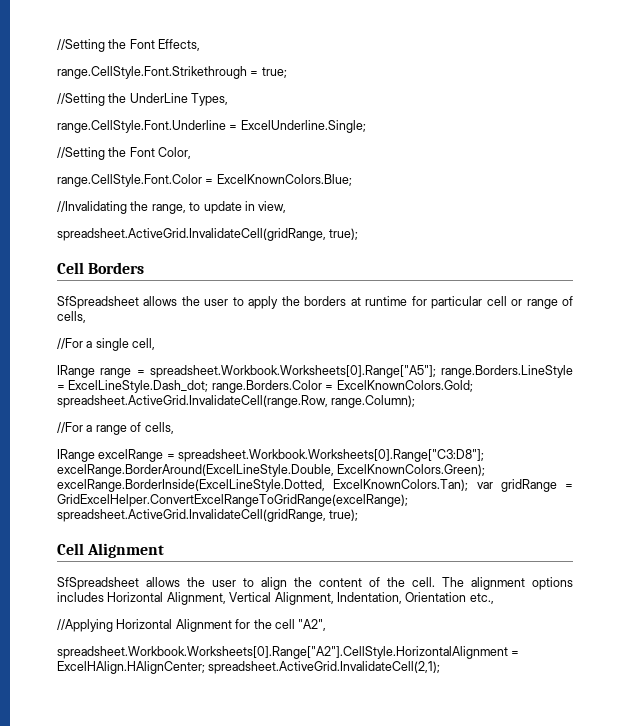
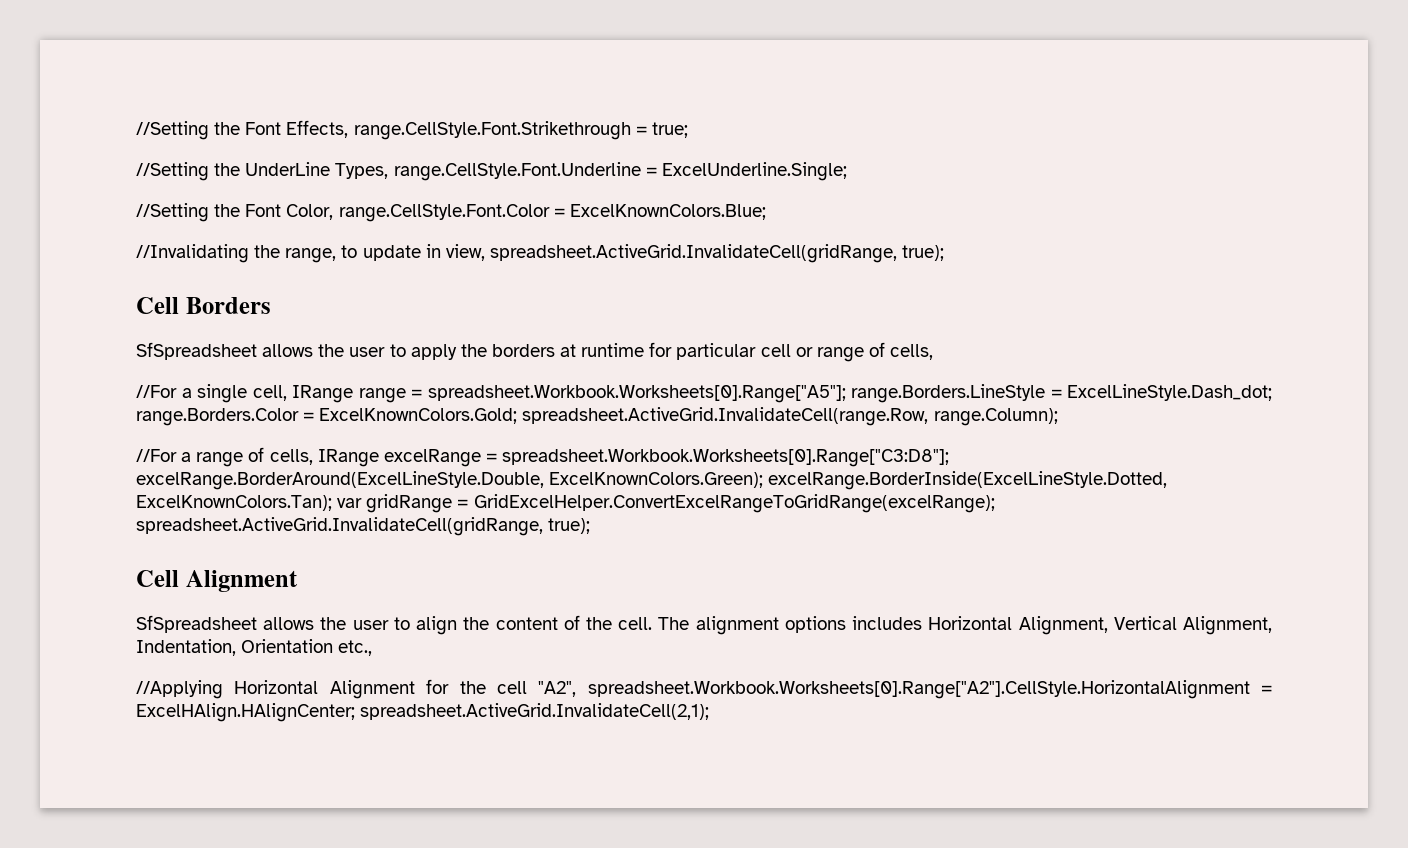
- //Setting the Font Effects,
- range.CellStyle.Font.Strikethrough = true;
+ //Setting the Font Effects, range.CellStyle.Font.Strikethrough = true;
- //Setting the UnderLine Types,
- range.CellStyle.Font.Underline = ExcelUnderline.Single;
+ //Setting the UnderLine Types, range.CellStyle.Font.Underline = ExcelUnderline.Single;
- //Setting the Font Color,
- range.CellStyle.Font.Color = ExcelKnownColors.Blue;
+ //Setting the Font Color, range.CellStyle.Font.Color = ExcelKnownColors.Blue;
- //Invalidating the range, to update in view,
- spreadsheet.ActiveGrid.InvalidateCell(gridRange, true);
+ //Invalidating the range, to update in view, spreadsheet.ActiveGrid.InvalidateCell(gridRange, true);
- //For a single cell,
- IRange range = spreadsheet.Workbook.Worksheets[0].Range["A5"]; range.Borders.LineStyle = ExcelLineStyle.Dash_dot; range.Borders.Color = ExcelKnownColors.Gold; spreadsheet.ActiveGrid.InvalidateCell(range.Row, range.Column);
+ //For a single cell, IRange range = spreadsheet.Workbook.Worksheets[0].Range["A5"]; range.Borders.LineStyle = ExcelLineStyle.Dash_dot; range.Borders.Color = ExcelKnownColors.Gold; spreadsheet.ActiveGrid.InvalidateCell(range.Row, range.Column);
- //For a range of cells,
- IRange excelRange = spreadsheet.Workbook.Worksheets[0].Range["C3:D8"]; excelRange.BorderAround(ExcelLineStyle.Double, ExcelKnownColors.Green); excelRange.BorderInside(ExcelLineStyle.Dotted, ExcelKnownColors.Tan); var gridRange = GridExcelHelper.ConvertExcelRangeToGridRange(excelRange); spreadsheet.ActiveGrid.InvalidateCell(gridRange, true);
+ //For a range of cells, IRange excelRange = spreadsheet.Workbook.Worksheets[0].Range["C3:D8"]; excelRange.BorderAround(ExcelLineStyle.Double, ExcelKnownColors.Green); excelRange.BorderInside(ExcelLineStyle.Dotted, ExcelKnownColors.Tan); var gridRange = GridExcelHelper.ConvertExcelRangeToGridRange(excelRange); spreadsheet.ActiveGrid.InvalidateCell(gridRange, true);
- //Applying Horizontal Alignment for the cell "A2",
- spreadsheet.Workbook.Worksheets[0].Range["A2"].CellStyle.HorizontalAlignment = ExcelHAlign.HAlignCenter; spreadsheet.ActiveGrid.InvalidateCell(2,1);
+ //Applying Horizontal Alignment for the cell "A2", spreadsheet.Workbook.Worksheets[0].Range["A2"].CellStyle.HorizontalAlignment = ExcelHAlign.HAlignCenter; spreadsheet.ActiveGrid.InvalidateCell(2,1);

